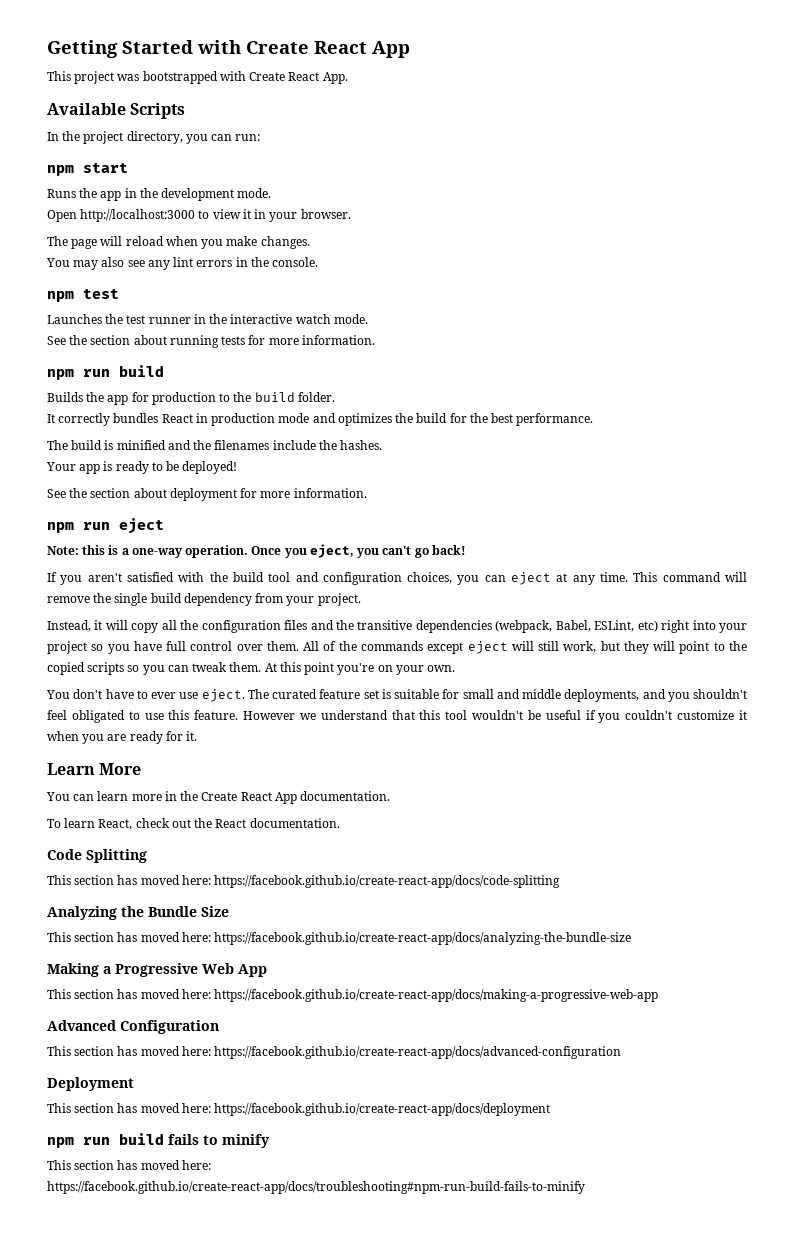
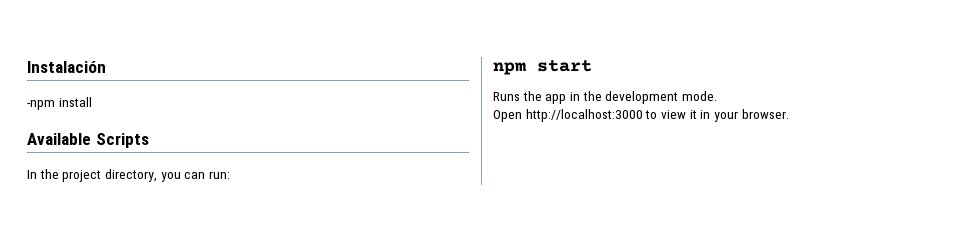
- Getting Started with Create React App
- This project was bootstrapped with Create React App.
+ Instalación
+ -npm install
- The page will reload when you make changes.
- You may also see any lint errors in the console.
- npm test
- Launches the test runner in the interactive watch mode.
- See the section about running tests for more information.
- npm run build
- Builds the app for production to the build folder.
- It correctly bundles React in production mode and optimizes the build for the best performance.
- The build is minified and the filenames include the hashes.
- Your app is ready to be deployed!
- See the section about deployment for more information.
- npm run eject
- Note: this is a one-way operation. Once you eject, you can't go back!
- If you aren't satisfied with the build tool and configuration choices, you can eject at any time. This command will remove the single build dependency from your project.
- Instead, it will copy all the configuration files and the transitive dependencies (webpack, Babel, ESLint, etc) right into your project so you have full control over them. All of the commands except eject will still work, but they will point to the copied scripts so you can tweak them. At this point you're on your own.
- You don't have to ever use eject. The curated feature set is suitable for small and middle deployments, and you shouldn't feel obligated to use this feature. However we understand that this tool wouldn't be useful if you couldn't customize it when you are ready for it.
- Learn More
- You can learn more in the Create React App documentation.
- To learn React, check out the React documentation.
- Code Splitting
- This section has moved here: https://facebook.github.io/create-react-app/docs/code-splitting
- Analyzing the Bundle Size
- This section has moved here: https://facebook.github.io/create-react-app/docs/analyzing-the-bundle-size
- Making a Progressive Web App
- This section has moved here: https://facebook.github.io/create-react-app/docs/making-a-progressive-web-app
- Advanced Configuration
- This section has moved here: https://facebook.github.io/create-react-app/docs/advanced-configuration
- Deployment
- This section has moved here: https://facebook.github.io/create-react-app/docs/deployment
- npm run build fails to minify
- This section has moved here: https://facebook.github.io/create-react-app/docs/troubleshooting#npm-run-build-fails-to-minify

